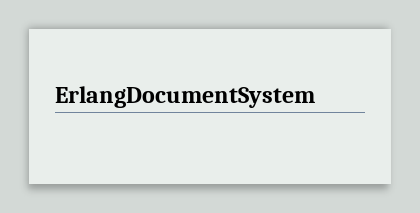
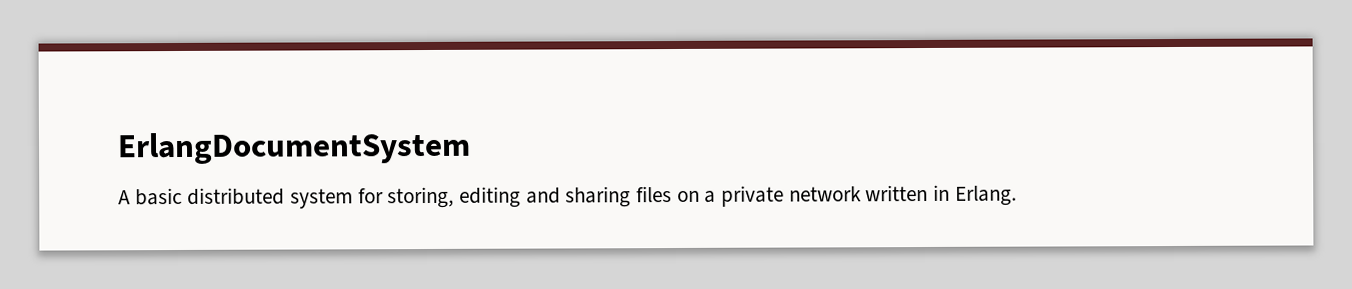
+ A basic distributed system for storing, editing and sharing files on a private network written in Erlang.

